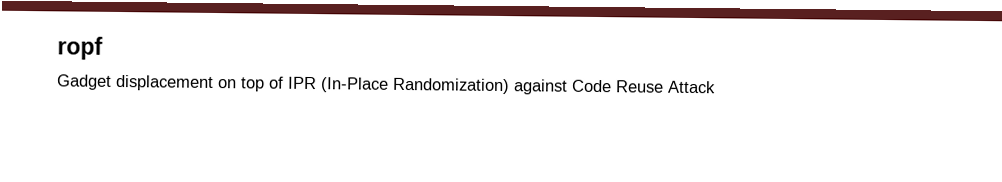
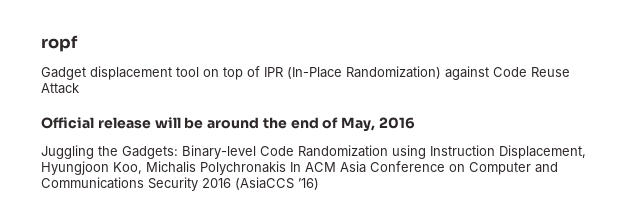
- Gadget displacement on top of IPR (In-Place Randomization) against Code Reuse Attack
+ Gadget displacement tool on top of IPR (In-Place Randomization) against Code Reuse Attack
+ Official release will be around the end of May, 2016
+ Juggling the Gadgets: Binary-level Code Randomization using Instruction Displacement, Hyungjoon Koo, Michalis Polychronakis In ACM Asia Conference on Computer and Communications Security 2016 (AsiaCCS ’16)

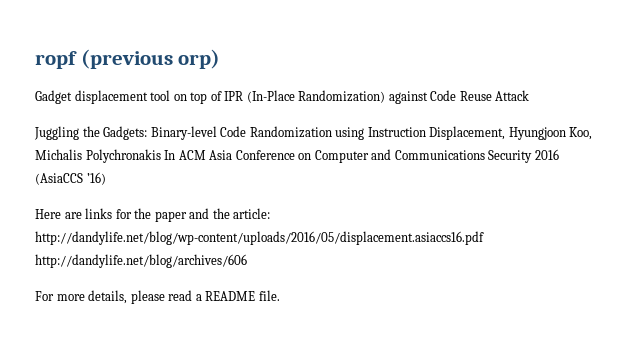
- ropf
+ ropf (previous orp)
- Official release will be around the end of May, 2016
+ Here are links for the paper and the article: http://dandylife.net/blog/wp-content/uploads/2016/05/displacement.asiaccs16.pdf http://dandylife.net/blog/archives/606
+ For more details, please read a README file.

